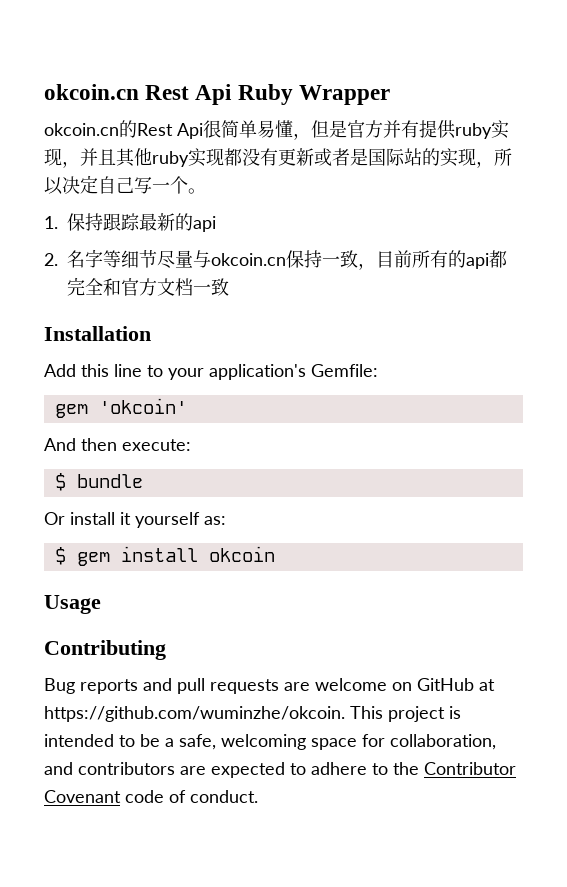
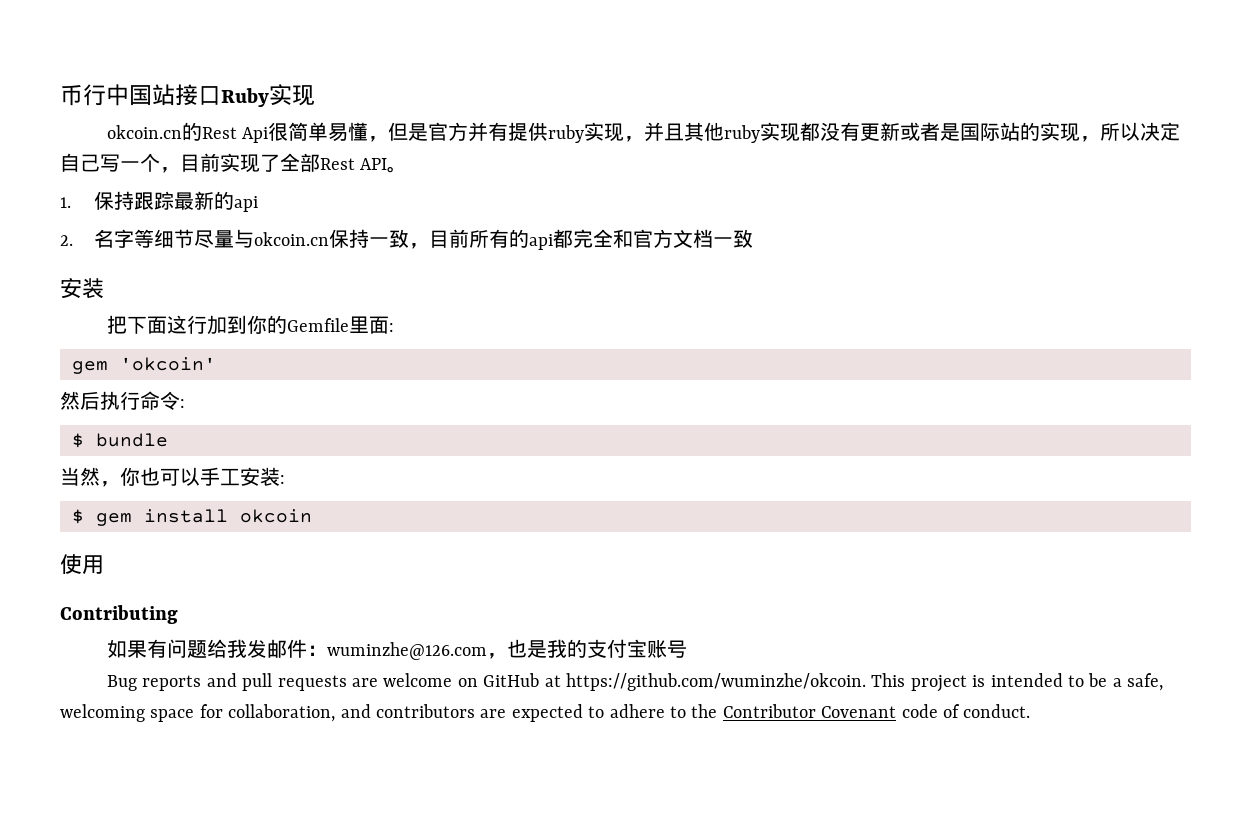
- okcoin.cn Rest Api Ruby Wrapper
+ 币行中国站接口Ruby实现
- okcoin.cn的Rest Api很简单易懂，但是官方并有提供ruby实现，并且其他ruby实现都没有更新或者是国际站的实现，所以决定自己写一个。
+ okcoin.cn的Rest Api很简单易懂，但是官方并有提供ruby实现，并且其他ruby实现都没有更新或者是国际站的实现，所以决定自己写一个，目前实现了全部Rest API。
  2.名字等细节尽量与okcoin.cn保持一致，目前所有的api都完全和官方文档一致
- Installation
- Add this line to your application's Gemfile:
+ 安装
+ 把下面这行加到你的Gemfile里面:
  gem 'okcoin'
- And then execute:
+ 然后执行命令:
  $ bundle
- Or install it yourself as:
+ 当然，你也可以手工安装:
- Usage
+ 使用
+ 如果有问题给我发邮件：wuminzhe@126.com，也是我的支付宝账号

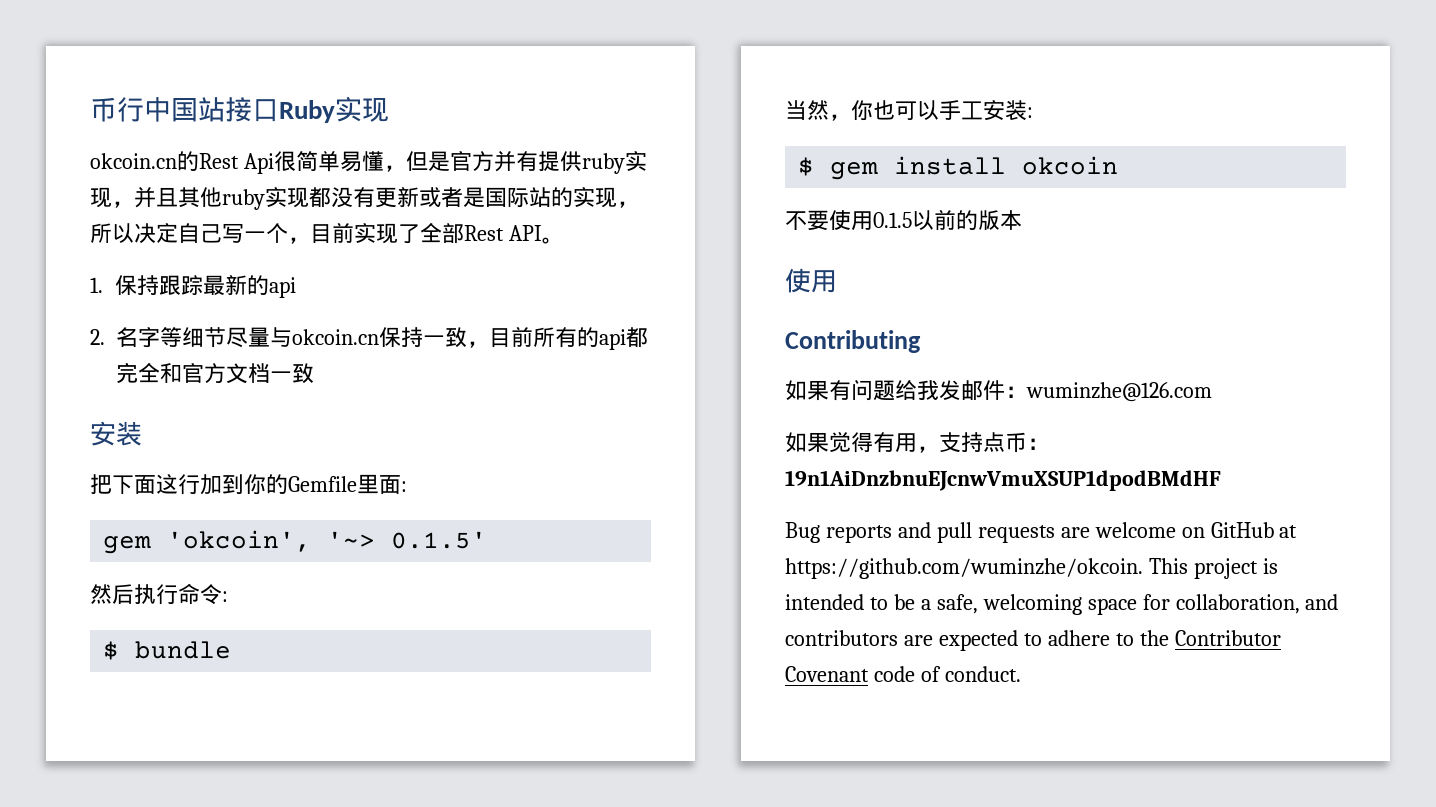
- gem 'okcoin'
+ gem 'okcoin', '~> 0.1.5'
+ 不要使用0.1.5以前的版本
- 如果有问题给我发邮件：wuminzhe@126.com，也是我的支付宝账号
+ 如果有问题给我发邮件：wuminzhe@126.com
+ 如果觉得有用，支持点币：19n1AiDnzbnuEJcnwVmuXSUP1dpodBMdHF

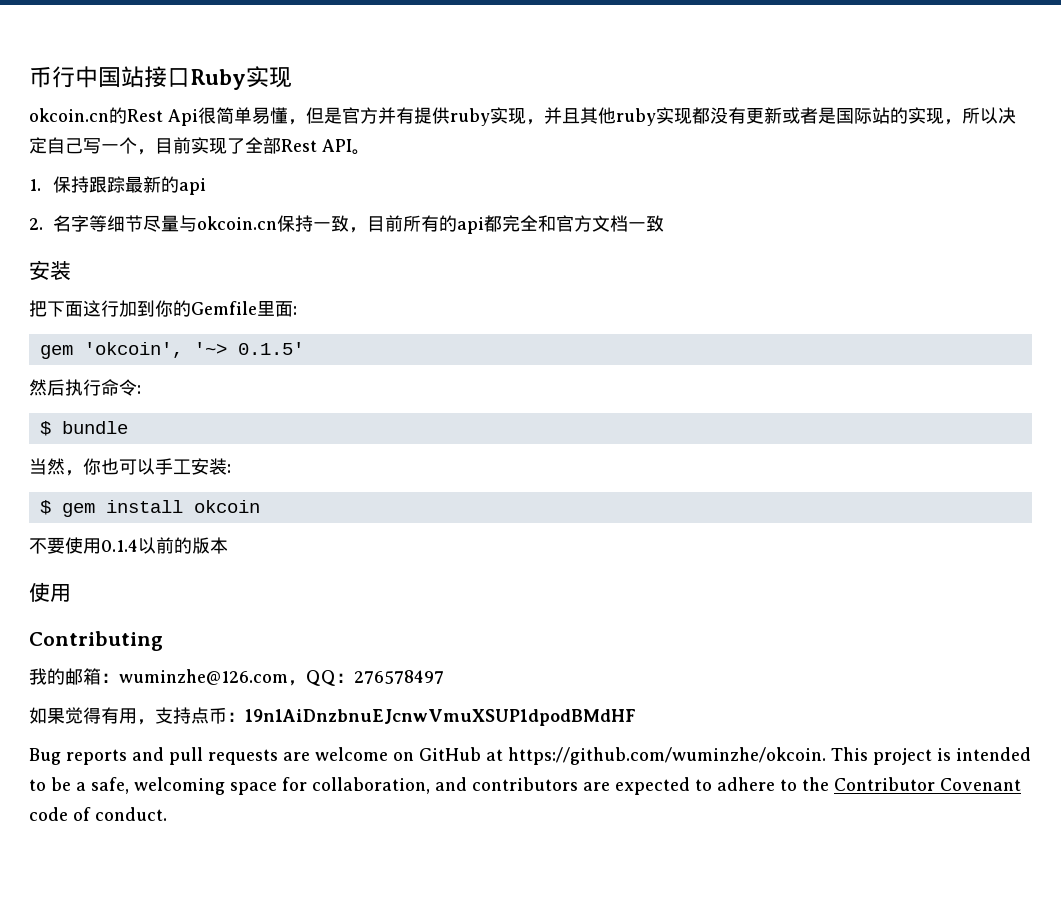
- 不要使用0.1.5以前的版本
+ 不要使用0.1.4以前的版本
- 如果有问题给我发邮件：wuminzhe@126.com
+ 我的邮箱：wuminzhe@126.com，QQ：276578497

